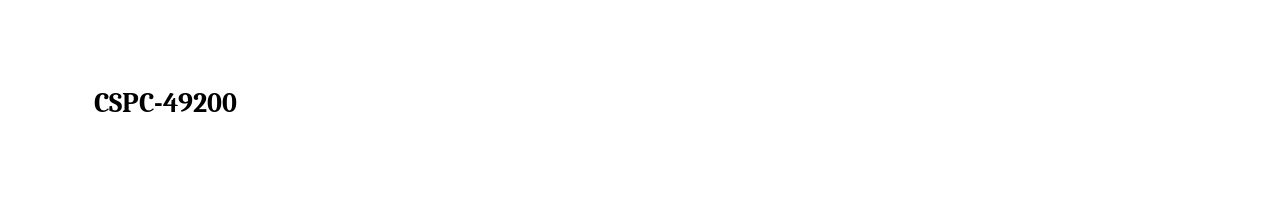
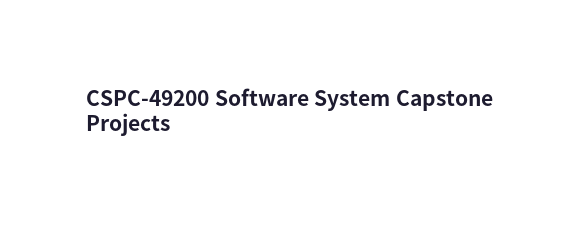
- CSPC-49200
+ CSPC-49200 Software System Capstone Projects

